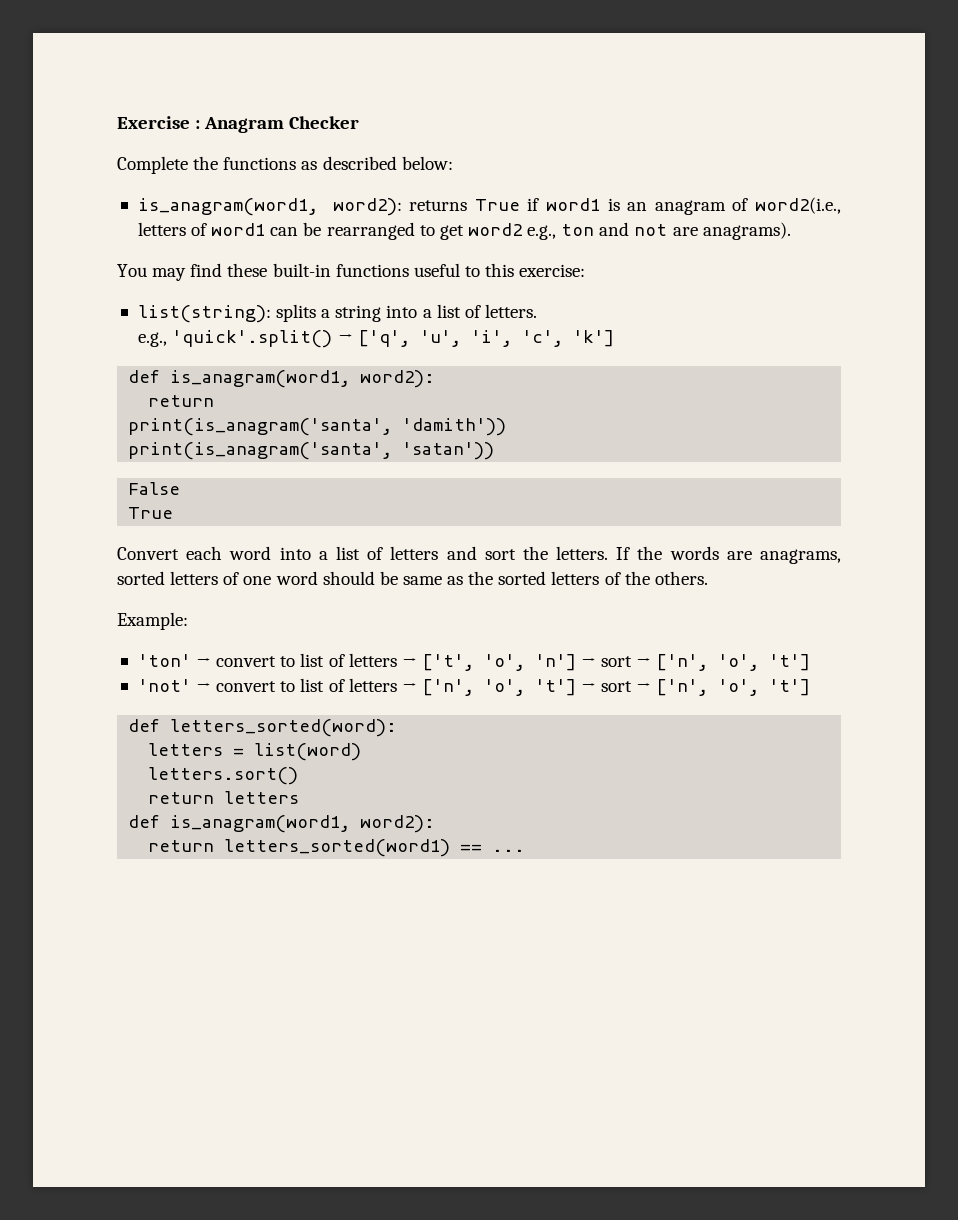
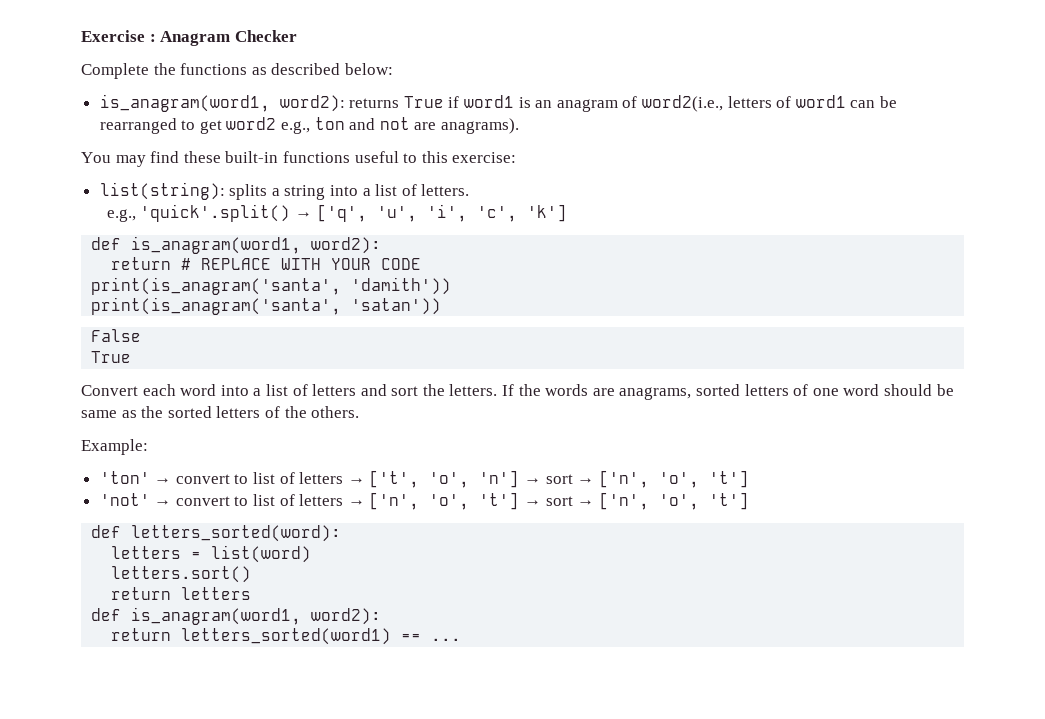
  e.g., 'quick'.split() → ['q', 'u', 'i', 'c', 'k']
  def is_anagram(word1, word2):
- return
+ return # REPLACE WITH YOUR CODE

